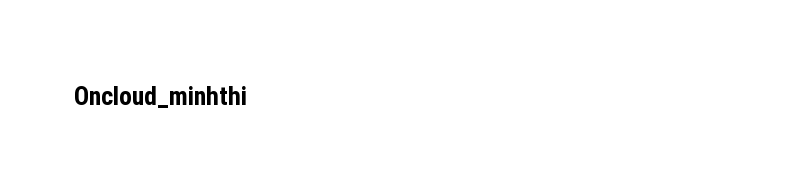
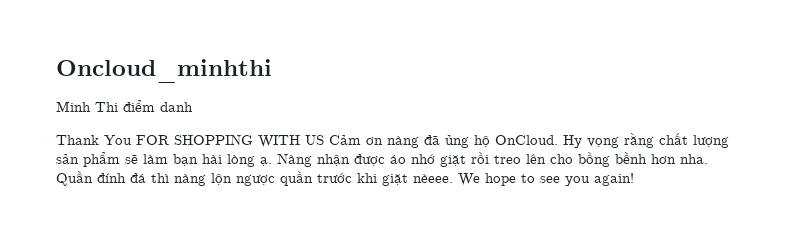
+ Minh Thi điểm danh
+ Thank You FOR SHOPPING WITH US Cảm ơn nàng đã ủng hộ OnCloud. Hy vọng rằng chất lượng sản phẩm sẽ làm bạn hài lòng ạ. Nàng nhận được áo nhớ giặt rồi treo lên cho bồng bềnh hơn nha. Quần đính đá thì nàng lộn ngược quần trước khi giặt nèeee. We hope to see you again!

